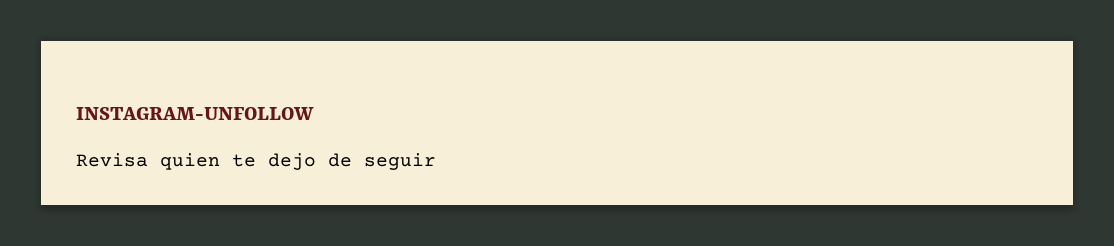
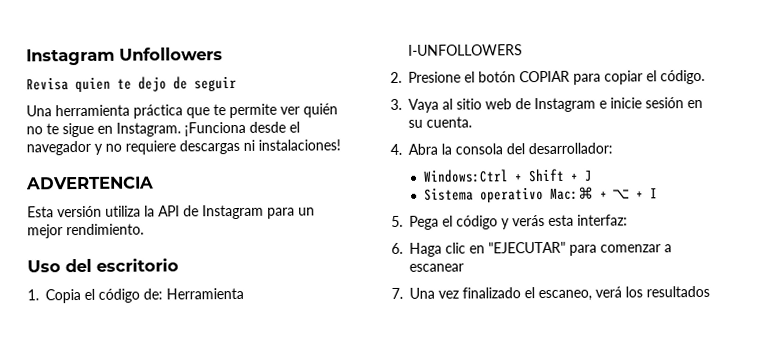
- INSTAGRAM-UNFOLLOW
+ Instagram Unfollowers
+ Una herramienta práctica que te permite ver quién no te sigue en Instagram. ¡Funciona desde el navegador y no requiere descargas ni instalaciones!
+ ADVERTENCIA
+ Esta versión utiliza la API de Instagram para un mejor rendimiento.
+ Uso del escritorio
+ 1. Copia el código de: Herramienta I-UNFOLLOWERS
+ 2. Presione el botón COPIAR para copiar el código.
+ 3. Vaya al sitio web de Instagram e inicie sesión en su cuenta.
+ 4. Abra la consola del desarrollador:
+ Windows:Ctrl + Shift + J
+ Sistema operativo Mac:⌘ + ⌥ + I
+ 5. Pega el código y verás esta interfaz:
+ 6. Haga clic en "EJECUTAR" para comenzar a escanear
+ 7. Una vez finalizado el escaneo, verá los resultados

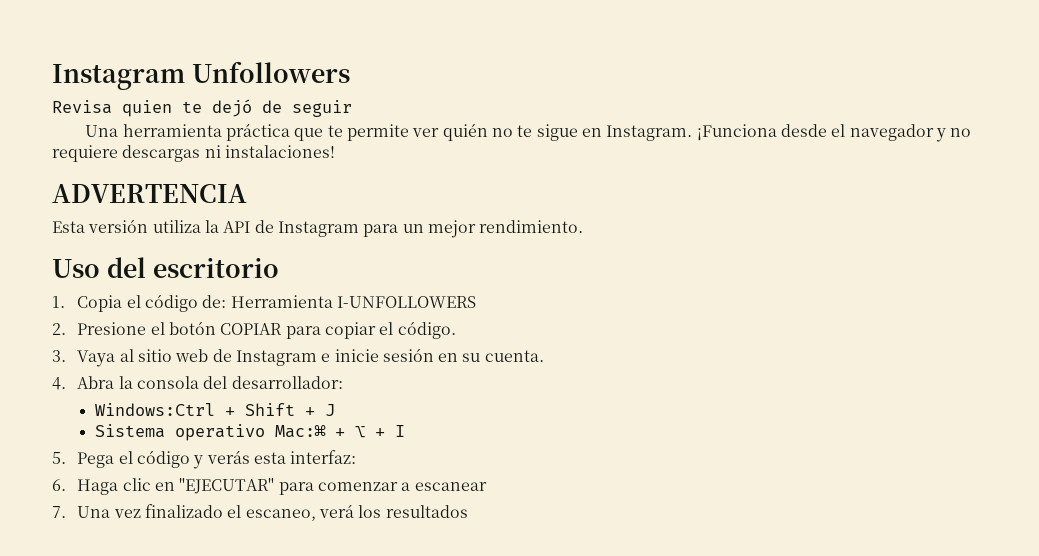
- Revisa quien te dejo de seguir
+ Revisa quien te dejó de seguir

